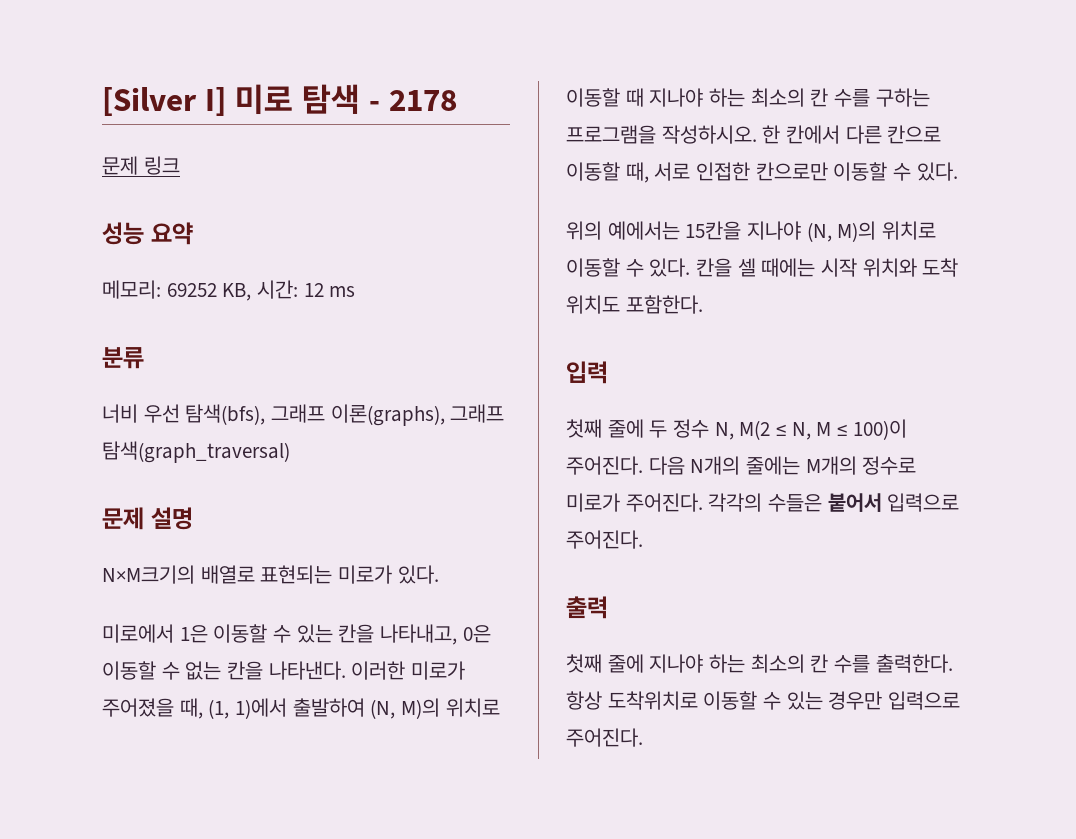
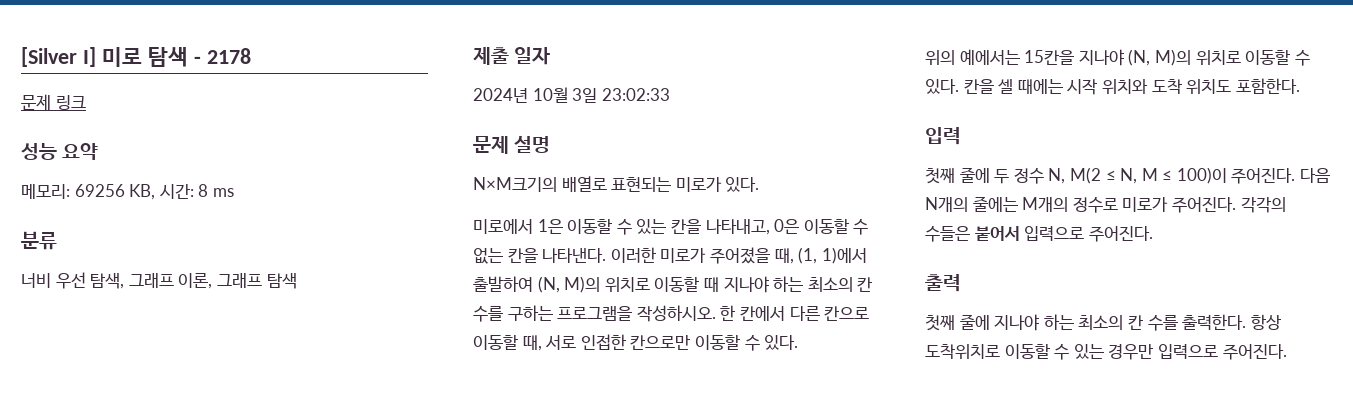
- 메모리: 69252 KB, 시간: 12 ms
+ 메모리: 69256 KB, 시간: 8 ms
- 너비 우선 탐색(bfs), 그래프 이론(graphs), 그래프 탐색(graph_traversal)
+ 너비 우선 탐색, 그래프 이론, 그래프 탐색
+ 제출 일자
+ 2024년 10월 3일 23:02:33

